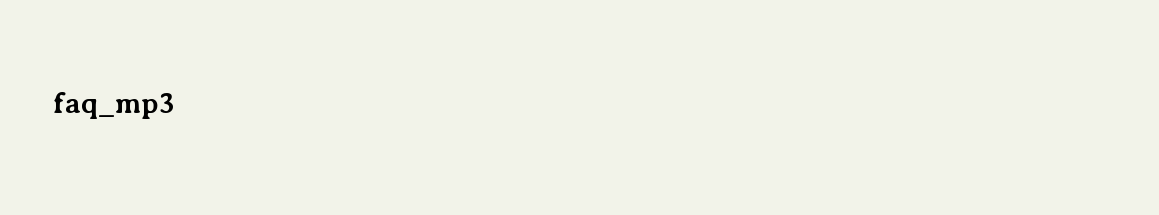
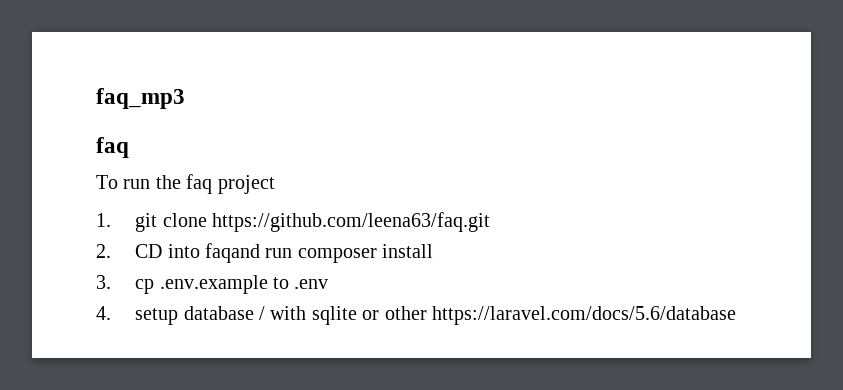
  faq_mp3
+ faq
+ To run the faq project
+ 1. git clone https://github.com/leena63/faq.git
+ 2. CD into faqand run composer install
+ 3. cp .env.example to .env
+ 4. setup database / with sqlite or other https://laravel.com/docs/5.6/database

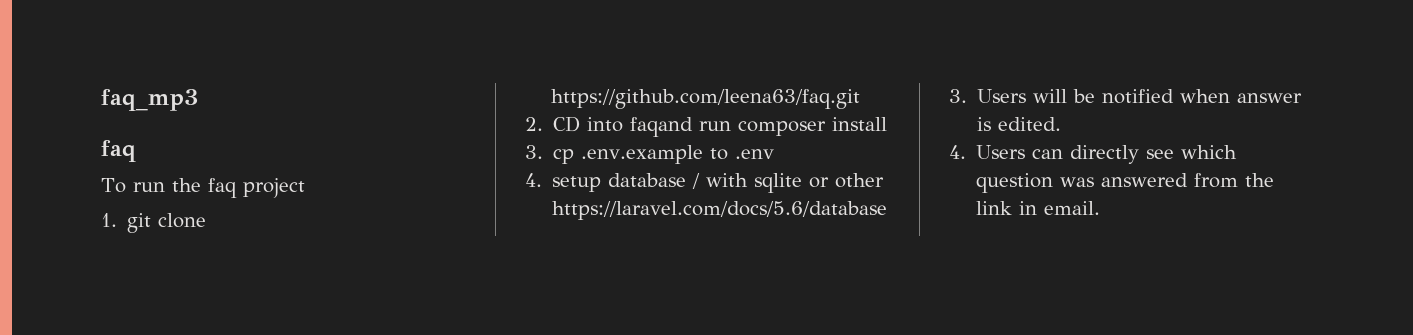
+ 3. Users will be notified when answer is edited.
+ 4. Users can directly see which question was answered from the link in email.

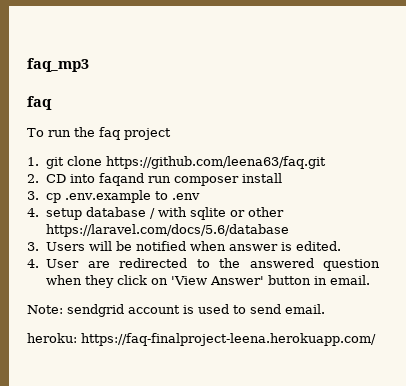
- 4. Users can directly see which question was answered from the link in email.
+ 4. User are redirected to the answered question when they click on 'View Answer' button in email.
+ Note: sendgrid account is used to send email.
+ heroku: https://faq-finalproject-leena.herokuapp.com/

